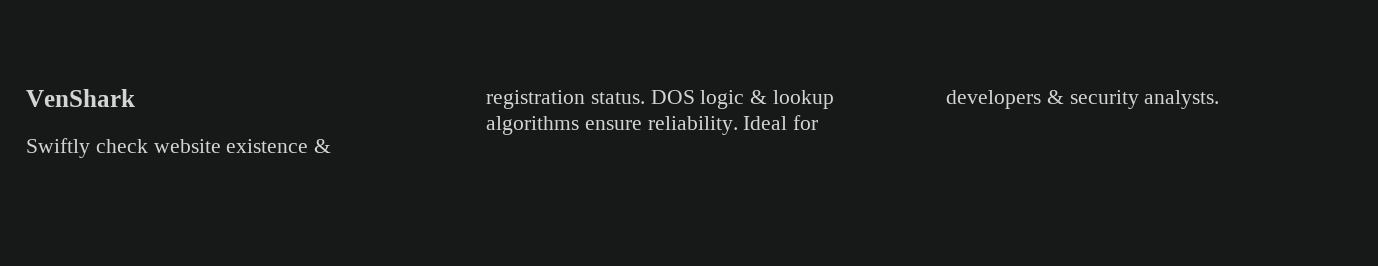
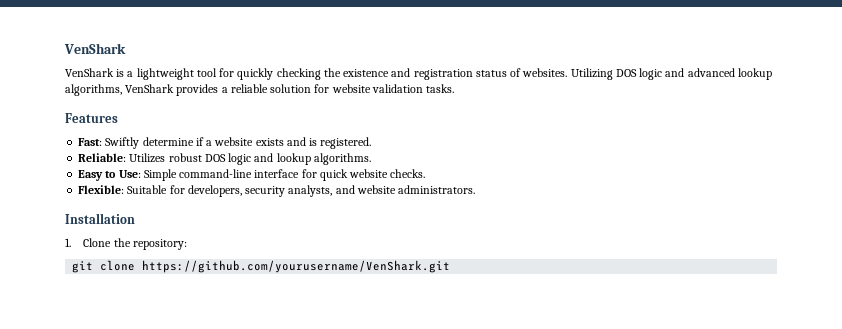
- Swiftly check website existence & registration status. DOS logic & lookup algorithms ensure reliability. Ideal for developers & security analysts.
+ VenShark is a lightweight tool for quickly checking the existence and registration status of websites. Utilizing DOS logic and advanced lookup algorithms, VenShark provides a reliable solution for website validation tasks.
+ Features
+ Fast: Swiftly determine if a website exists and is registered.
+ Reliable: Utilizes robust DOS logic and lookup algorithms.
+ Easy to Use: Simple command-line interface for quick website checks.
+ Flexible: Suitable for developers, security analysts, and website administrators.
+ Installation
+ 1. Clone the repository:
+ git clone https://github.com/yourusername/VenShark.git

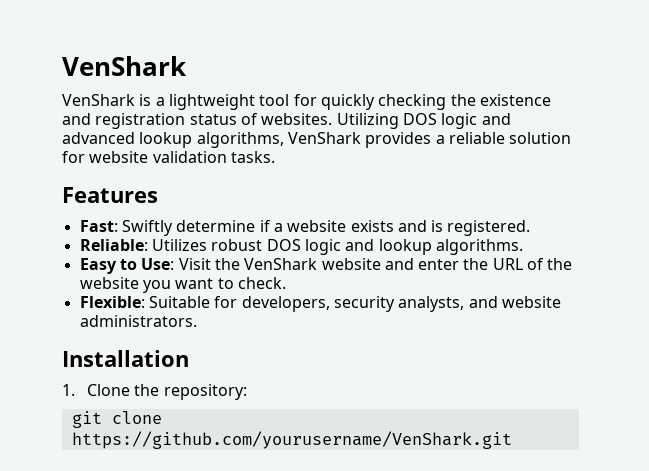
- Easy to Use: Simple command-line interface for quick website checks.
+ Easy to Use: Visit the VenShark website and enter the URL of the website you want to check.

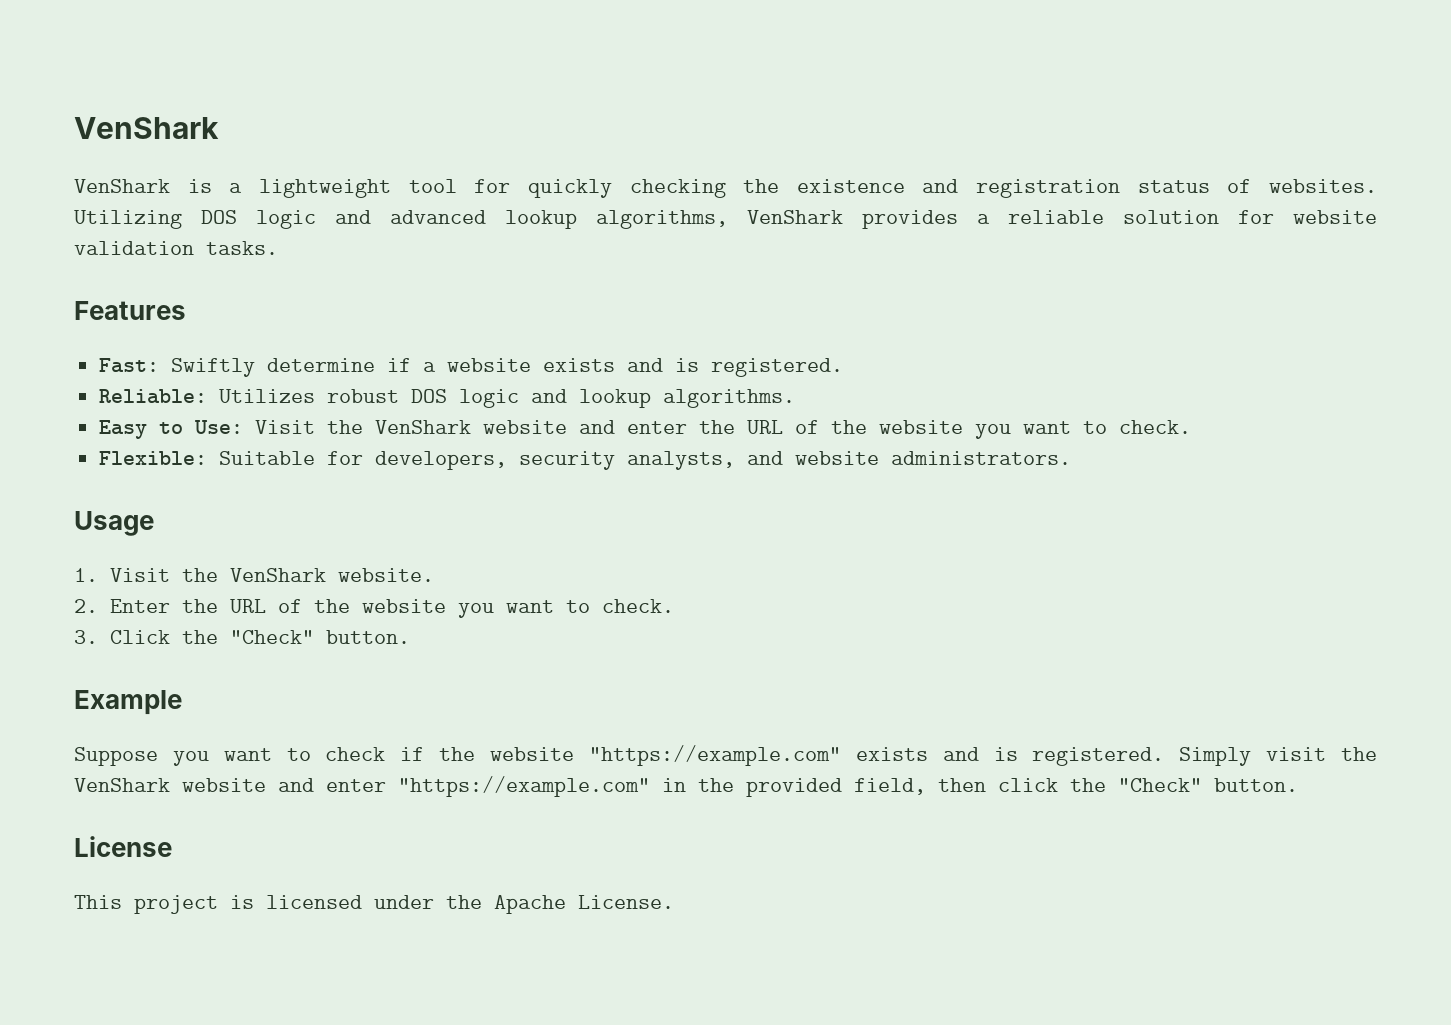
- Installation
+ Usage
- 1. Clone the repository:
- git clone https://github.com/yourusername/VenShark.git
+ 1. Visit the VenShark website.
+ 2. Enter the URL of the website you want to check.
+ 3. Click the "Check" button.
+ Example
+ Suppose you want to check if the website "https://example.com" exists and is registered. Simply visit the VenShark website and enter "https://example.com" in the provided field, then click the "Check" button.
+ License
+ This project is licensed under the Apache License.

